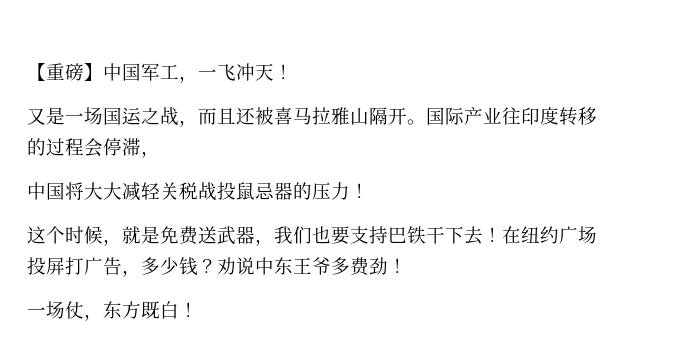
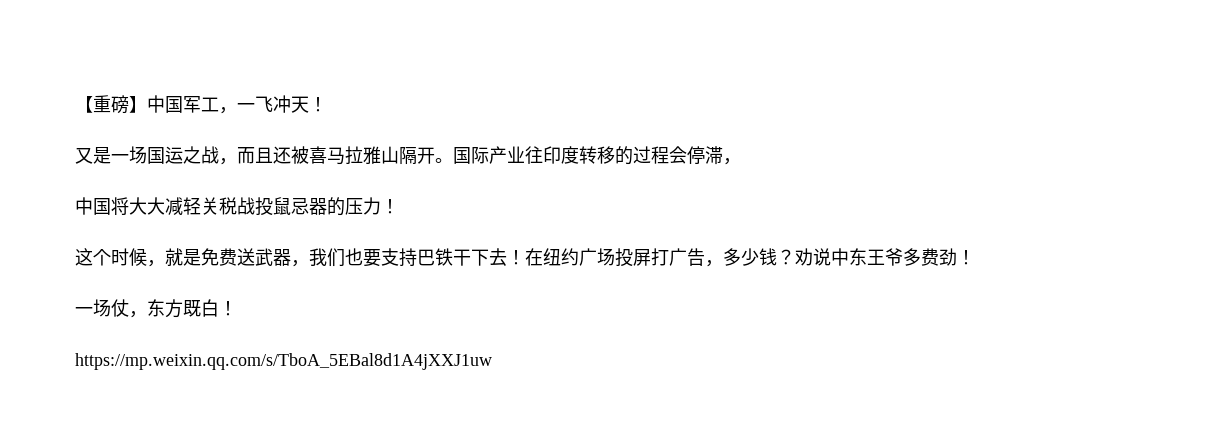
+ https://mp.weixin.qq.com/s/TboA_5EBal8d1A4jXXJ1uw

